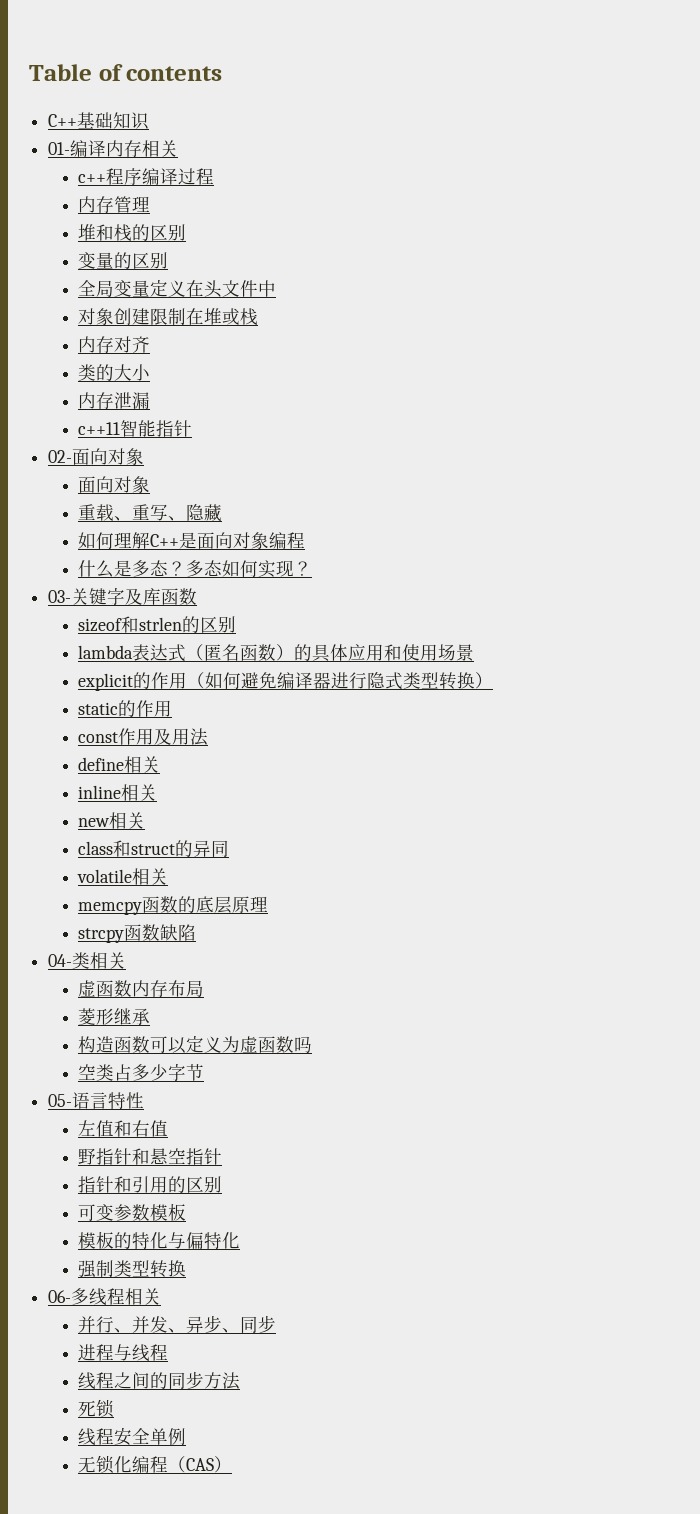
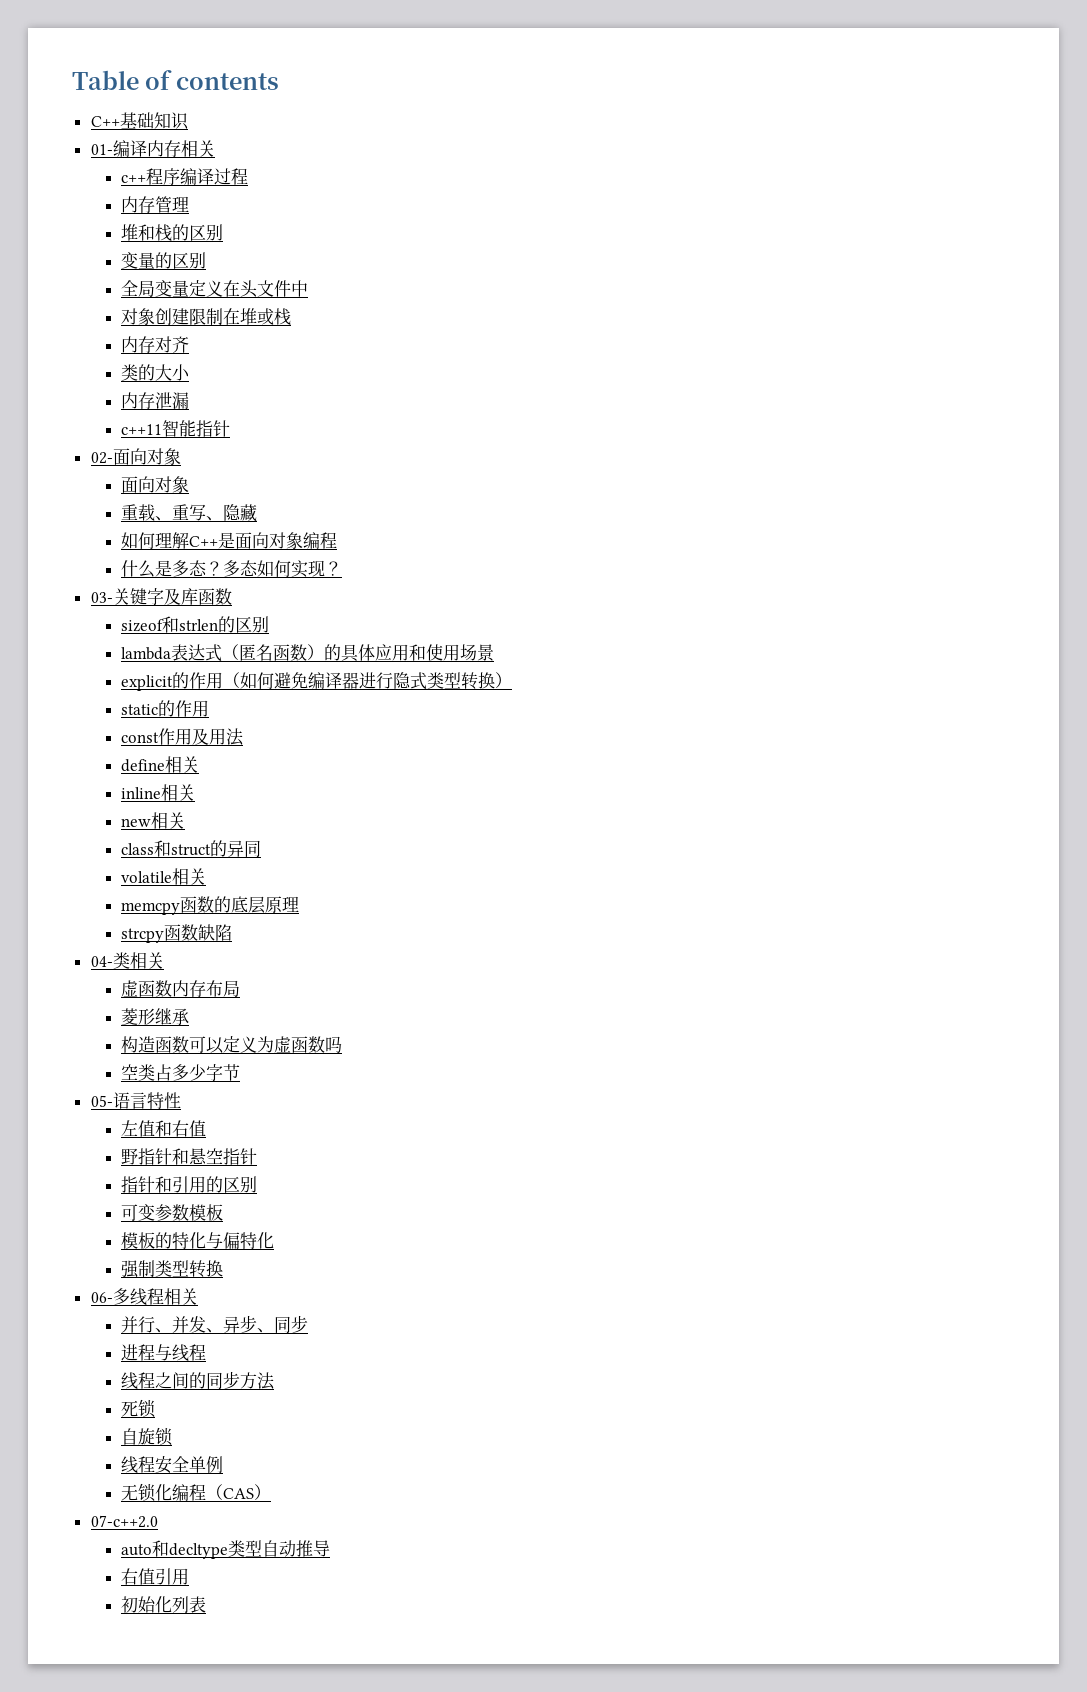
+ 自旋锁
+ 07-c++2.0
+ auto和decltype类型自动推导
+ 右值引用
+ 初始化列表

